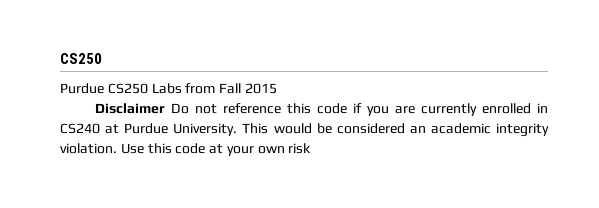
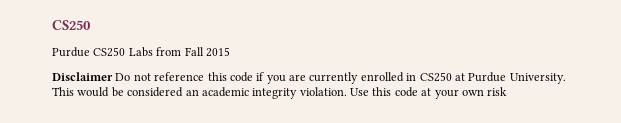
- Disclaimer Do not reference this code if you are currently enrolled in CS240 at Purdue University.
+ Disclaimer Do not reference this code if you are currently enrolled in CS250 at Purdue University.

